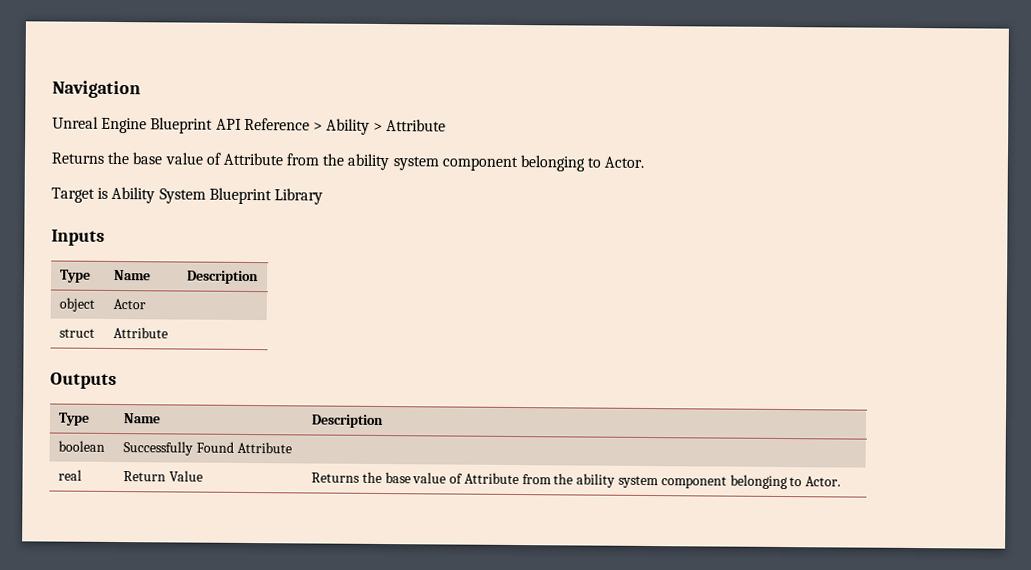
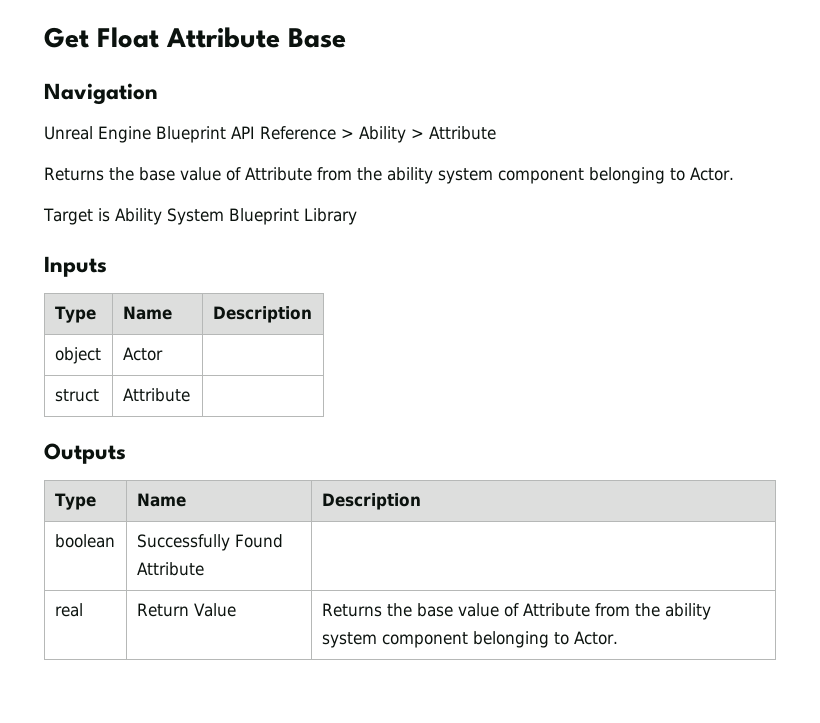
+ Get Float Attribute Base

